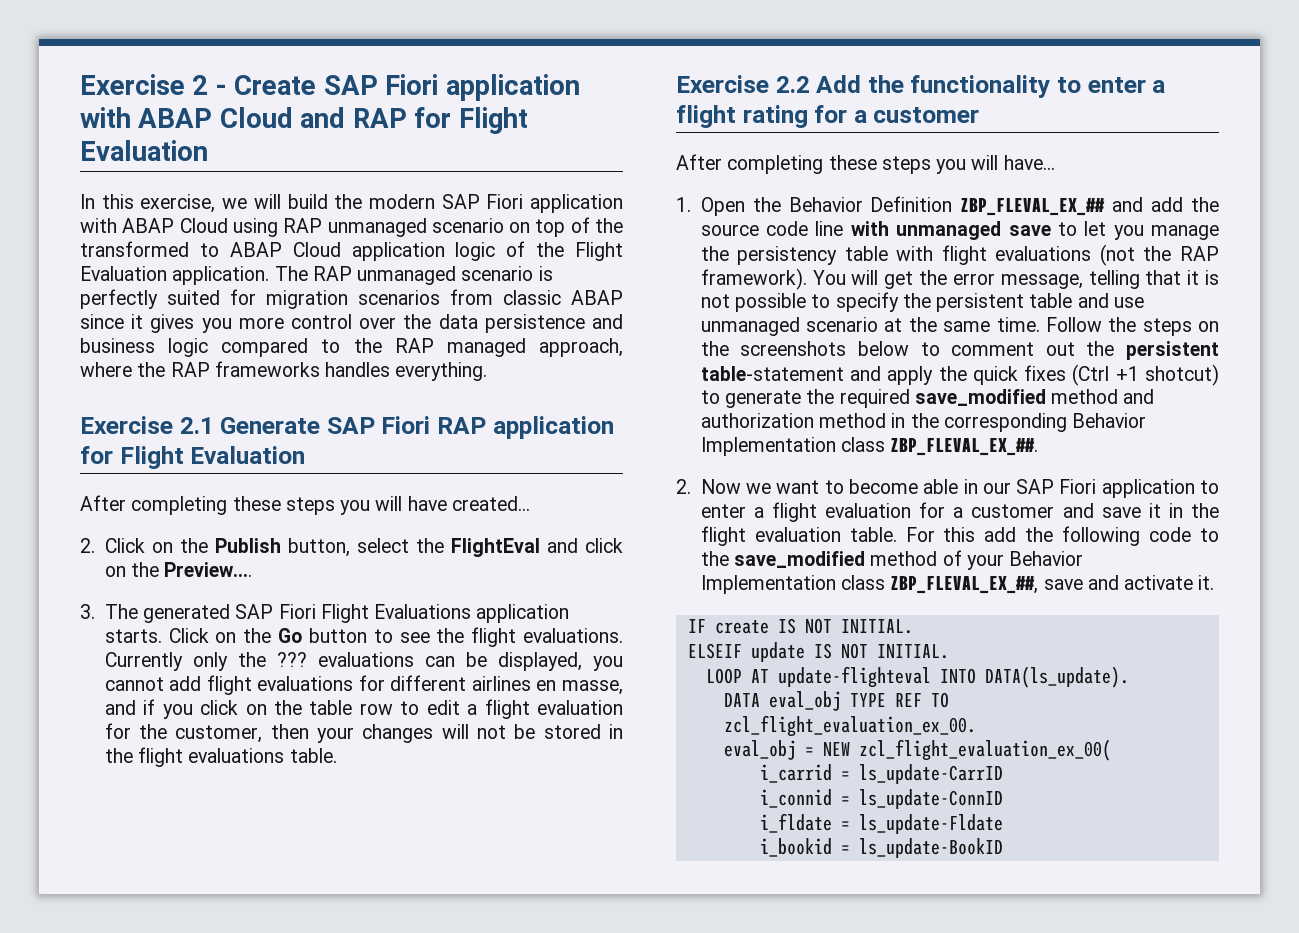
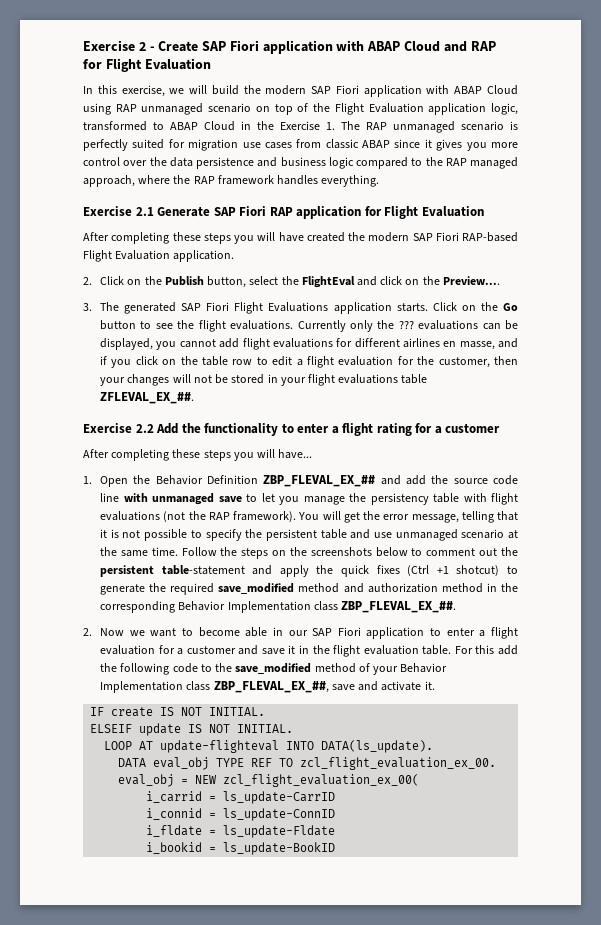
- In this exercise, we will build the modern SAP Fiori application with ABAP Cloud using RAP unmanaged scenario on top of the transformed to ABAP Cloud application logic of the Flight Evaluation application. The RAP unmanaged scenario is perfectly suited for migration scenarios from classic ABAP since it gives you more control over the data persistence and business logic compared to the RAP managed approach, where the RAP frameworks handles everything.
+ In this exercise, we will build the modern SAP Fiori application with ABAP Cloud using RAP unmanaged scenario on top of the Flight Evaluation application logic, transformed to ABAP Cloud in the Exercise 1. The RAP unmanaged scenario is perfectly suited for migration use cases from classic ABAP since it gives you more control over the data persistence and business logic compared to the RAP managed approach, where the RAP framework handles everything.
- After completing these steps you will have created...
+ After completing these steps you will have created the modern SAP Fiori RAP-based Flight Evaluation application.
- Currently only the ??? evaluations can be displayed, you cannot add flight evaluations for different airlines en masse, and if you click on the table row to edit a flight evaluation for the customer, then your changes will not be stored in the flight evaluations table.
+ Currently only the ??? evaluations can be displayed, you cannot add flight evaluations for different airlines en masse, and if you click on the table row to edit a flight evaluation for the customer, then your changes will not be stored in your flight evaluations table ZFLEVAL_EX_##.

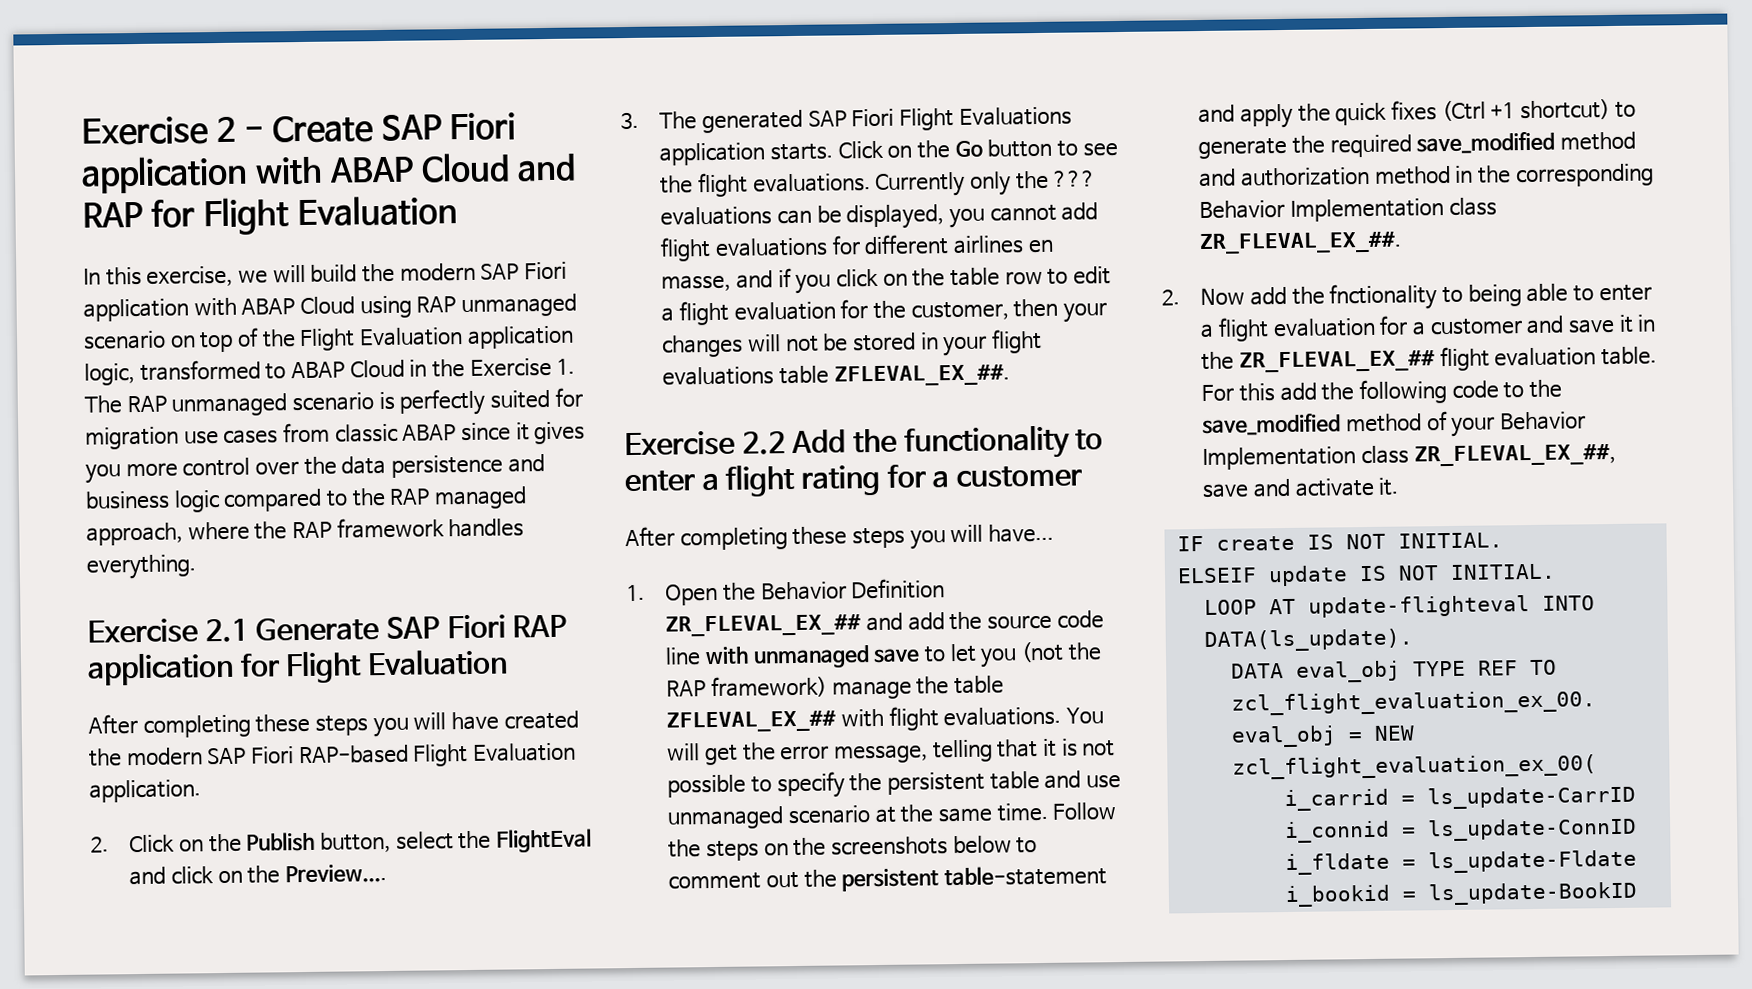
- 1. Open the Behavior Definition ZBP_FLEVAL_EX_## and add the source code line with unmanaged save to let you manage the persistency table with flight evaluations (not the RAP framework).
+ 1. Open the Behavior Definition ZR_FLEVAL_EX_## and add the source code line with unmanaged save to let you (not the RAP framework) manage the table ZFLEVAL_EX_## with flight evaluations.
- Follow the steps on the screenshots below to comment out the persistent table-statement and apply the quick fixes (Ctrl +1 shotcut) to generate the required save_modified method and authorization method in the corresponding Behavior Implementation class ZBP_FLEVAL_EX_##.
+ Follow the steps on the screenshots below to comment out the persistent table-statement and apply the quick fixes (Ctrl +1 shortcut) to generate the required save_modified method and authorization method in the corresponding Behavior Implementation class ZR_FLEVAL_EX_##.
- 2. Now we want to become able in our SAP Fiori application to enter a flight evaluation for a customer and save it in the flight evaluation table.
+ 2. Now add the fnctionality to being able to enter a flight evaluation for a customer and save it in the ZR_FLEVAL_EX_## flight evaluation table.
- For this add the following code to the save_modified method of your Behavior Implementation class ZBP_FLEVAL_EX_##, save and activate it.
+ For this add the following code to the save_modified method of your Behavior Implementation class ZR_FLEVAL_EX_##, save and activate it.

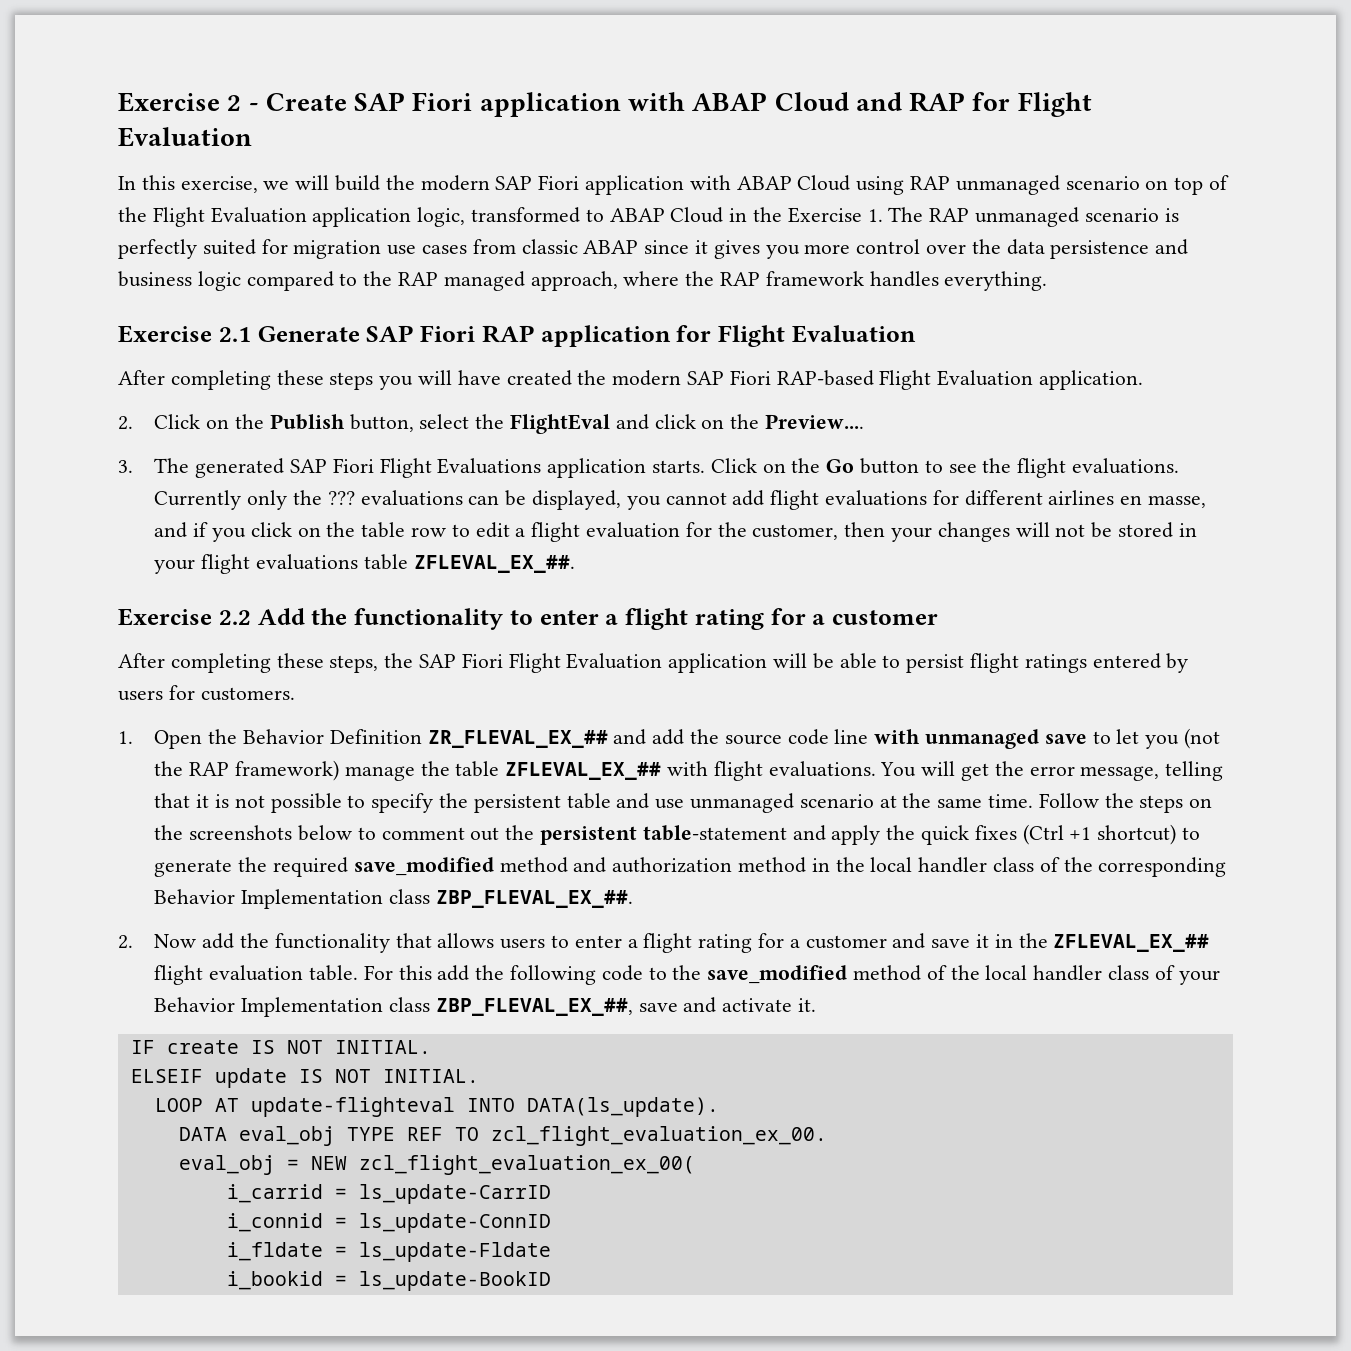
- After completing these steps you will have...
+ After completing these steps, the SAP Fiori Flight Evaluation application will be able to persist flight ratings entered by users for customers.
- Follow the steps on the screenshots below to comment out the persistent table-statement and apply the quick fixes (Ctrl +1 shortcut) to generate the required save_modified method and authorization method in the corresponding Behavior Implementation class ZR_FLEVAL_EX_##.
+ Follow the steps on the screenshots below to comment out the persistent table-statement and apply the quick fixes (Ctrl +1 shortcut) to generate the required save_modified method and authorization method in the local handler class of the corresponding Behavior Implementation class ZBP_FLEVAL_EX_##.
- 2. Now add the fnctionality to being able to enter a flight evaluation for a customer and save it in the ZR_FLEVAL_EX_## flight evaluation table.
+ 2. Now add the functionality that allows users to enter a flight rating for a customer and save it in the ZFLEVAL_EX_## flight evaluation table.
- For this add the following code to the save_modified method of your Behavior Implementation class ZR_FLEVAL_EX_##, save and activate it.
+ For this add the following code to the save_modified method of the local handler class of your Behavior Implementation class ZBP_FLEVAL_EX_##, save and activate it.

